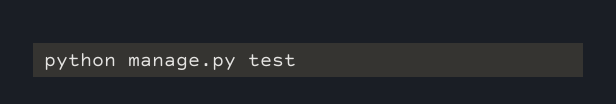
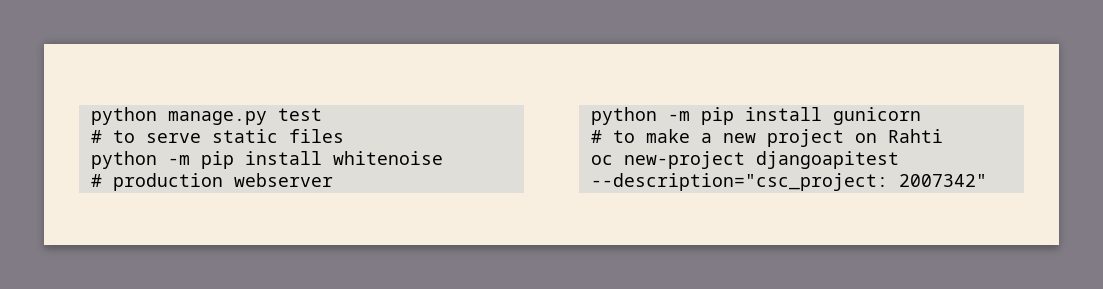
+ # to serve static files
+ python -m pip install whitenoise
+ # production webserver
+ python -m pip install gunicorn
+ # to make a new project on Rahti
+ oc new-project djangoapitest --description="csc_project: 2007342"

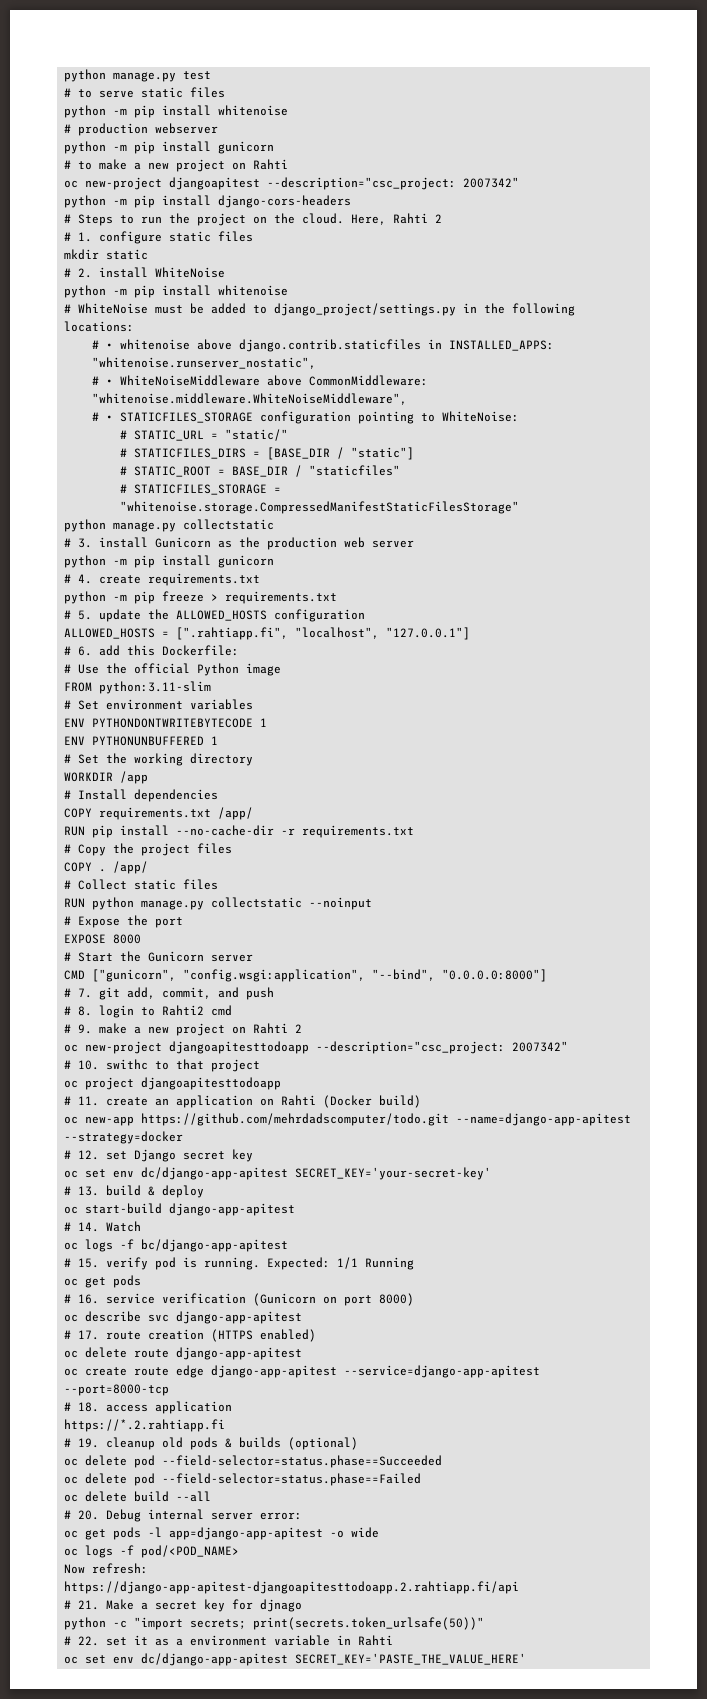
+ python -m pip install django-cors-headers
+ # Steps to run the project on the cloud. Here, Rahti 2
+ # 1. configure static files
+ mkdir static
+ # 2. install WhiteNoise
+ python -m pip install whitenoise
+ # WhiteNoise must be added to django_project/settings.py in the following locations:
+ # • whitenoise above django.contrib.staticfiles in INSTALLED_APPS: "whitenoise.runserver_nostatic",
+ # • WhiteNoiseMiddleware above CommonMiddleware: "whitenoise.middleware.WhiteNoiseMiddleware",
+ # • STATICFILES_STORAGE configuration pointing to WhiteNoise:
+ # STATIC_URL = "static/"
+ # STATICFILES_DIRS = [BASE_DIR / "static"]
+ # STATIC_ROOT = BASE_DIR / "staticfiles"
+ # STATICFILES_STORAGE = "whitenoise.storage.CompressedManifestStaticFilesStorage"
+ python manage.py collectstatic
+ # 3. install Gunicorn as the production web server
+ python -m pip install gunicorn
+ # 4. create requirements.txt
+ python -m pip freeze > requirements.txt
+ # 5. update the ALLOWED_HOSTS configuration
+ ALLOWED_HOSTS = [".rahtiapp.fi", "localhost", "127.0.0.1"]
+ # 6. add this Dockerfile:
+ # Use the official Python image
+ FROM python:3.11-slim
+ # Set environment variables
+ ENV PYTHONDONTWRITEBYTECODE 1
+ ENV PYTHONUNBUFFERED 1
+ # Set the working directory
+ WORKDIR /app
+ # Install dependencies
+ COPY requirements.txt /app/
+ RUN pip install --no-cache-dir -r requirements.txt
+ # Copy the project files
+ COPY . /app/
+ # Collect static files
+ RUN python manage.py collectstatic --noinput
+ # Expose the port
+ EXPOSE 8000
+ # Start the Gunicorn server
+ CMD ["gunicorn", "config.wsgi:application", "--bind", "0.0.0.0:8000"]
+ # 7. git add, commit, and push
+ # 8. login to Rahti2 cmd
+ # 9. make a new project on Rahti 2
+ oc new-project djangoapitesttodoapp --description="csc_project: 2007342"
+ # 10. swithc to that project
+ oc project djangoapitesttodoapp
+ # 11. create an application on Rahti (Docker build)
+ oc new-app https://github.com/mehrdadscomputer/todo.git --name=django-app-apitest --strategy=docker
+ # 12. set Django secret key
+ oc set env dc/django-app-apitest SECRET_KEY='your-secret-key'
+ # 13. build & deploy
+ oc start-build django-app-apitest
+ # 14. Watch
+ oc logs -f bc/django-app-apitest
+ # 15. verify pod is running. Expected: 1/1 Running
+ oc get pods
+ # 16. service verification (Gunicorn on port 8000)
+ oc describe svc django-app-apitest
+ # 17. route creation (HTTPS enabled)
+ oc delete route django-app-apitest
+ oc create route edge django-app-apitest --service=django-app-apitest --port=8000-tcp
+ # 18. access application
+ https://*.2.rahtiapp.fi
+ # 19. cleanup old pods & builds (optional)
+ oc delete pod --field-selector=status.phase==Succeeded
+ oc delete pod --field-selector=status.phase==Failed
+ oc delete build --all
+ # 20. Debug internal server error:
+ oc get pods -l app=django-app-apitest -o wide
+ oc logs -f pod/<POD_NAME>
+ Now refresh:
+ https://django-app-apitest-djangoapitesttodoapp.2.rahtiapp.fi/api
+ # 21. Make a secret key for djnago
+ python -c "import secrets; print(secrets.token_urlsafe(50))"
+ # 22. set it as a environment variable in Rahti
+ oc set env dc/django-app-apitest SECRET_KEY='PASTE_THE_VALUE_HERE'

